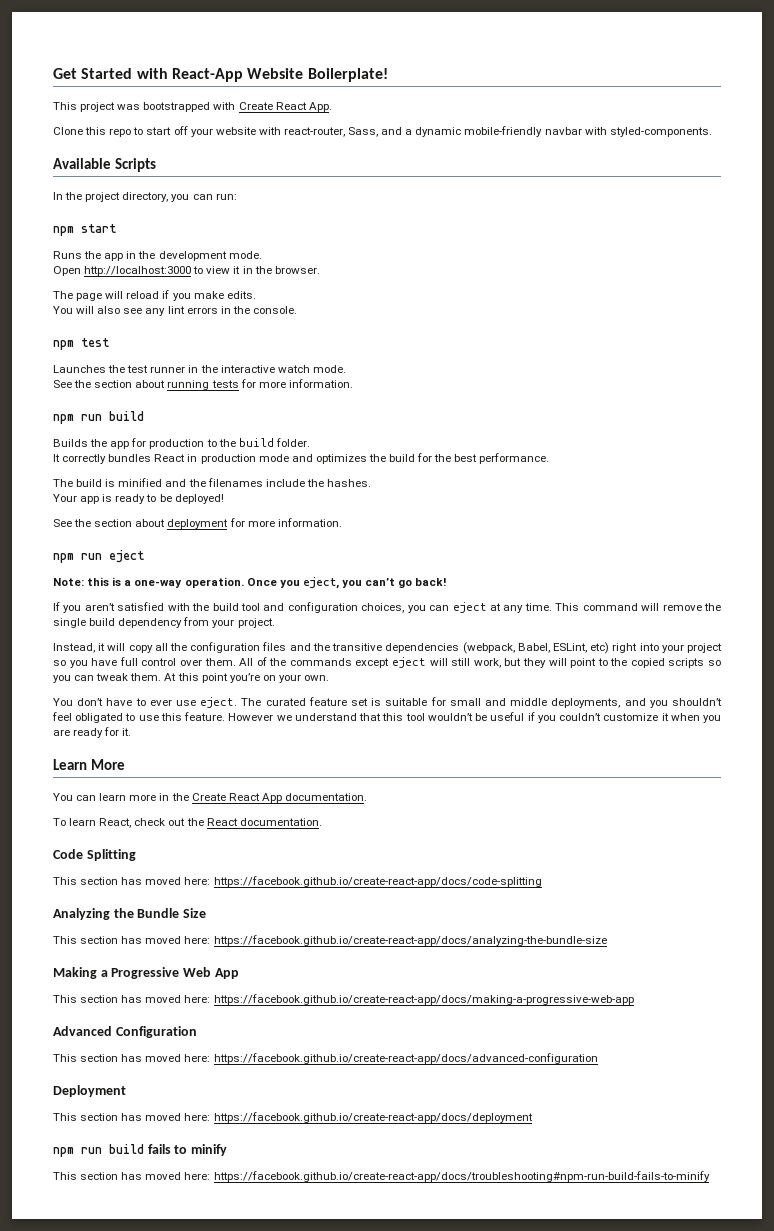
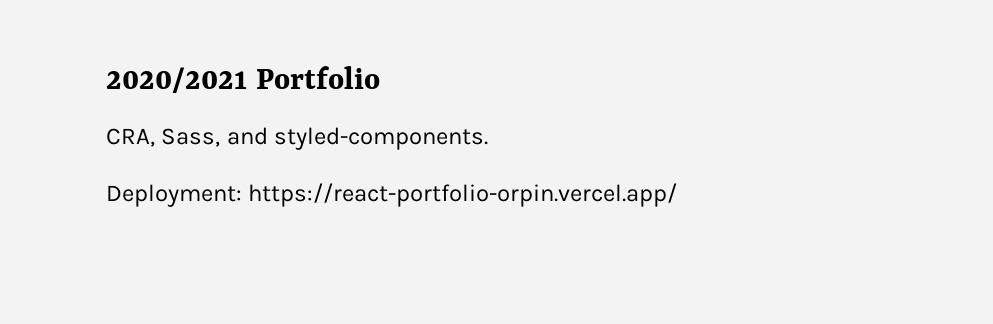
- Get Started with React-App Website Boilerplate!
- This project was bootstrapped with Create React App.
- Clone this repo to start off your website with react-router, Sass, and a dynamic mobile-friendly navbar with styled-components.
- Available Scripts
- In the project directory, you can run:
- npm start
- Runs the app in the development mode.
- Open http://localhost:3000 to view it in the browser.
- The page will reload if you make edits.
- You will also see any lint errors in the console.
- npm test
- Launches the test runner in the interactive watch mode.
- See the section about running tests for more information.
- npm run build
- Builds the app for production to the build folder.
- It correctly bundles React in production mode and optimizes the build for the best performance.
- The build is minified and the filenames include the hashes.
- Your app is ready to be deployed!
- See the section about deployment for more information.
- npm run eject
- Note: this is a one-way operation. Once you eject, you can’t go back!
- If you aren’t satisfied with the build tool and configuration choices, you can eject at any time. This command will remove the single build dependency from your project.
- Instead, it will copy all the configuration files and the transitive dependencies (webpack, Babel, ESLint, etc) right into your project so you have full control over them. All of the commands except eject will still work, but they will point to the copied scripts so you can tweak them. At this point you’re on your own.
- You don’t have to ever use eject. The curated feature set is suitable for small and middle deployments, and you shouldn’t feel obligated to use this feature. However we understand that this tool wouldn’t be useful if you couldn’t customize it when you are ready for it.
- Learn More
- You can learn more in the Create React App documentation.
- To learn React, check out the React documentation.
- Code Splitting
- This section has moved here: https://facebook.github.io/create-react-app/docs/code-splitting
- Analyzing the Bundle Size
- This section has moved here: https://facebook.github.io/create-react-app/docs/analyzing-the-bundle-size
- Making a Progressive Web App
- This section has moved here: https://facebook.github.io/create-react-app/docs/making-a-progressive-web-app
- Advanced Configuration
- This section has moved here: https://facebook.github.io/create-react-app/docs/advanced-configuration
- Deployment
- This section has moved here: https://facebook.github.io/create-react-app/docs/deployment
- npm run build fails to minify
- This section has moved here: https://facebook.github.io/create-react-app/docs/troubleshooting#npm-run-build-fails-to-minify
+ 2020/2021 Portfolio
+ CRA, Sass, and styled-components.
+ Deployment: https://react-portfolio-orpin.vercel.app/

